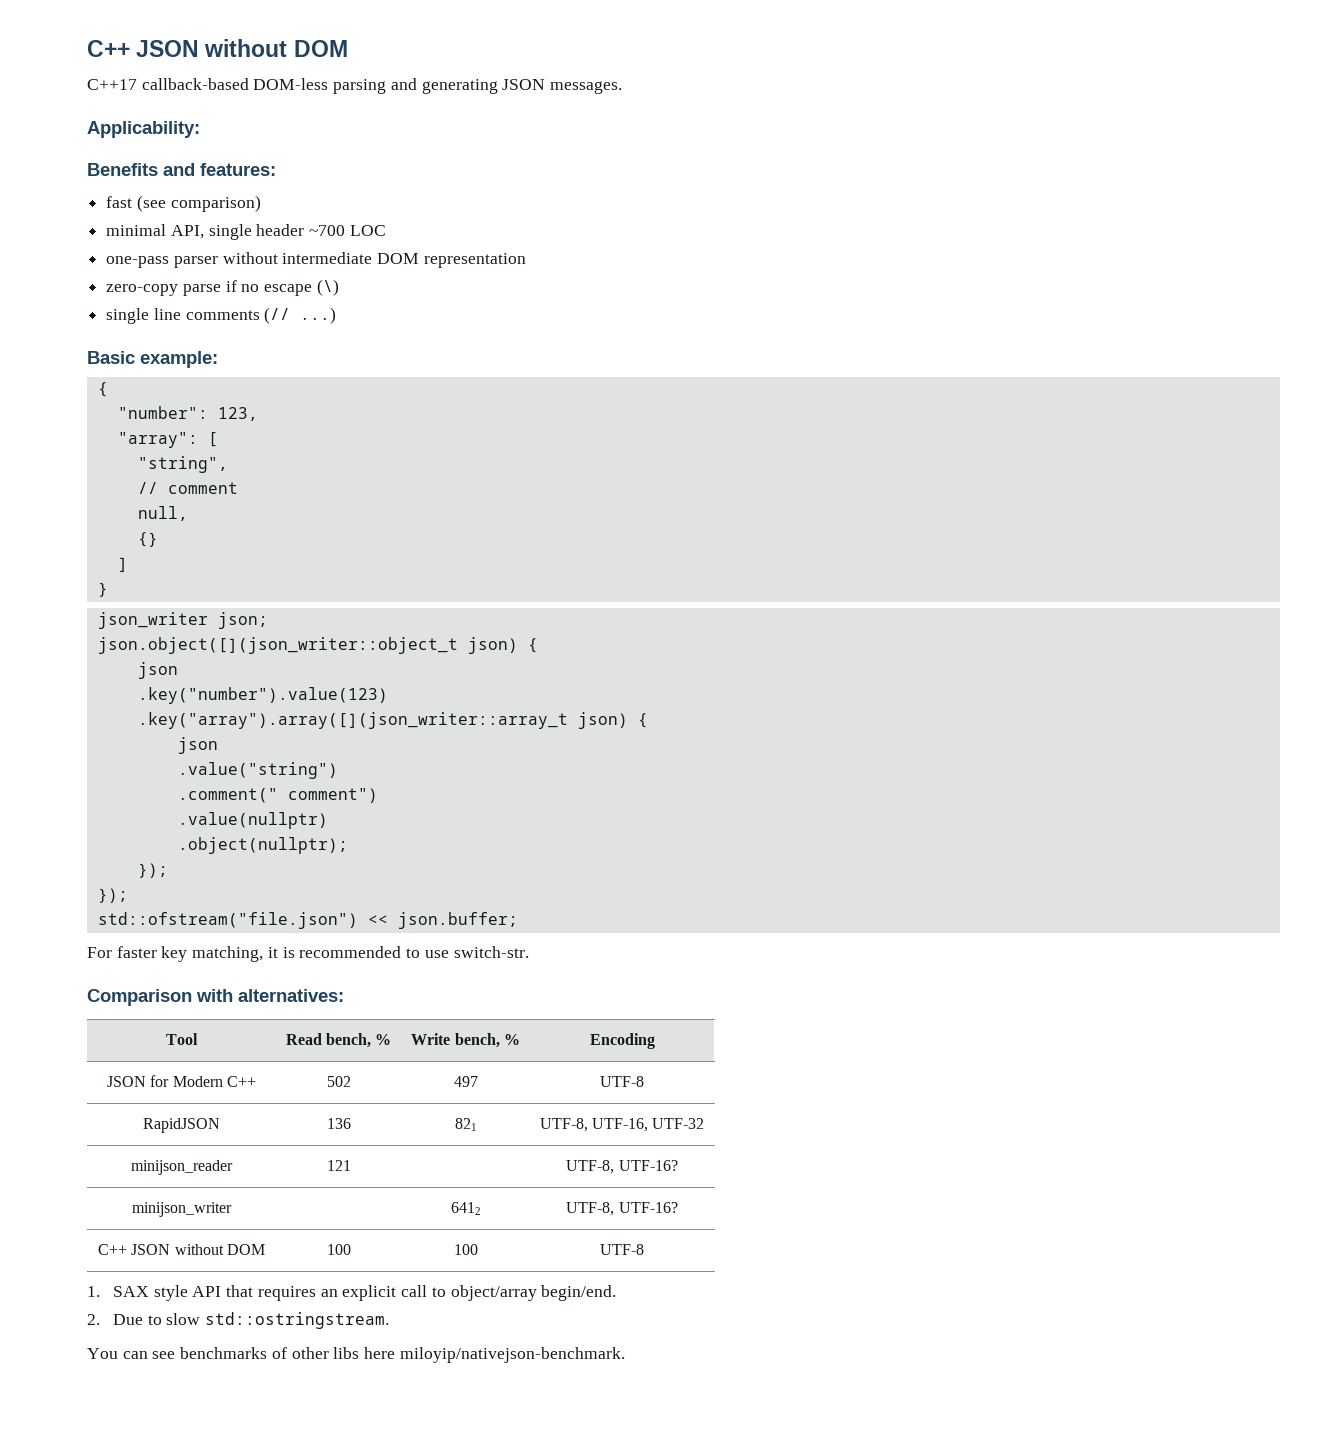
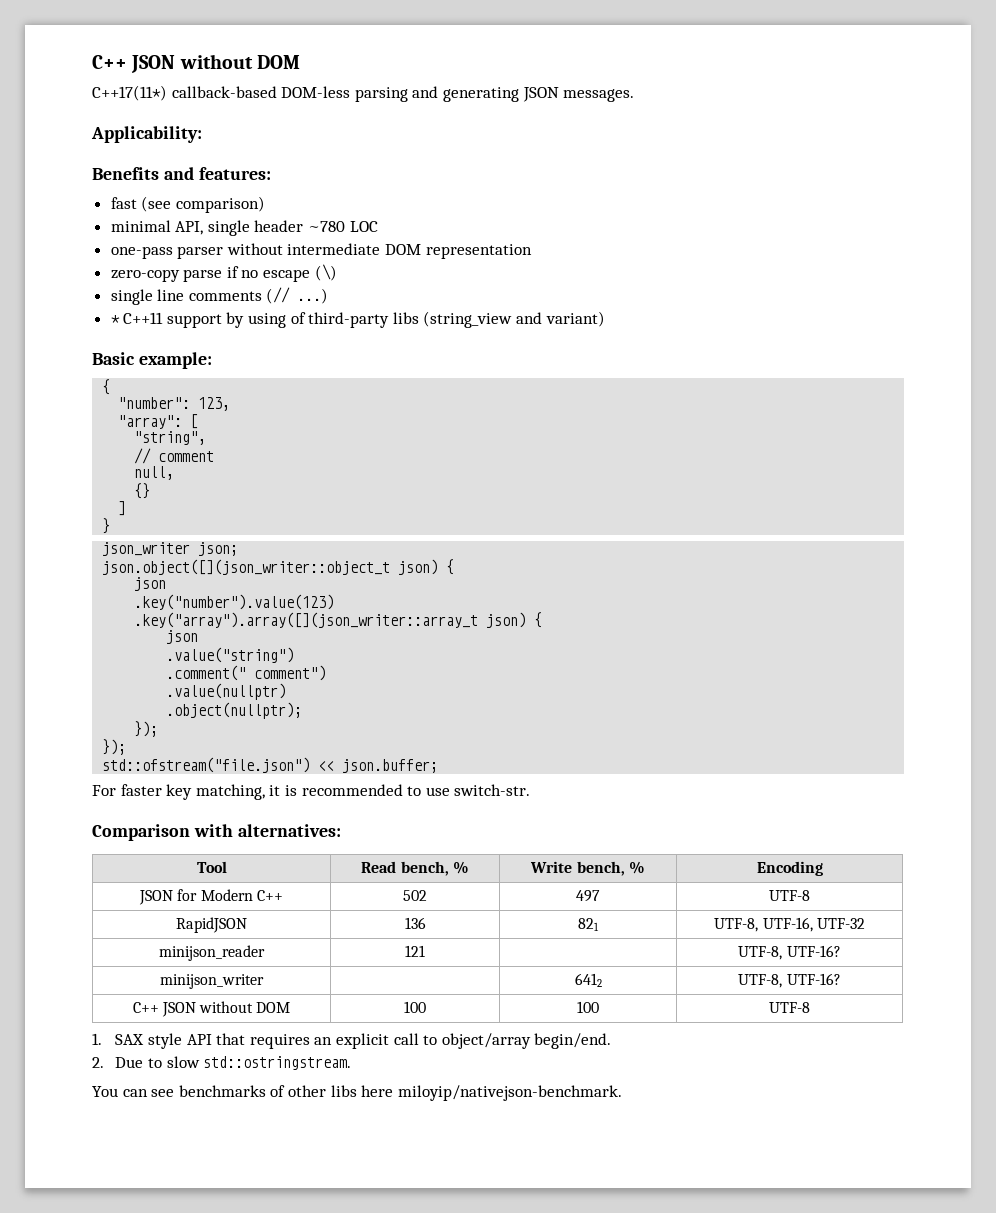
- C++17 callback-based DOM-less parsing and generating JSON messages.
+ C++17(11*) callback-based DOM-less parsing and generating JSON messages.
- minimal API, single header ~700 LOC
+ minimal API, single header ~780 LOC
+ * C++11 support by using of third-party libs (string_view and variant)

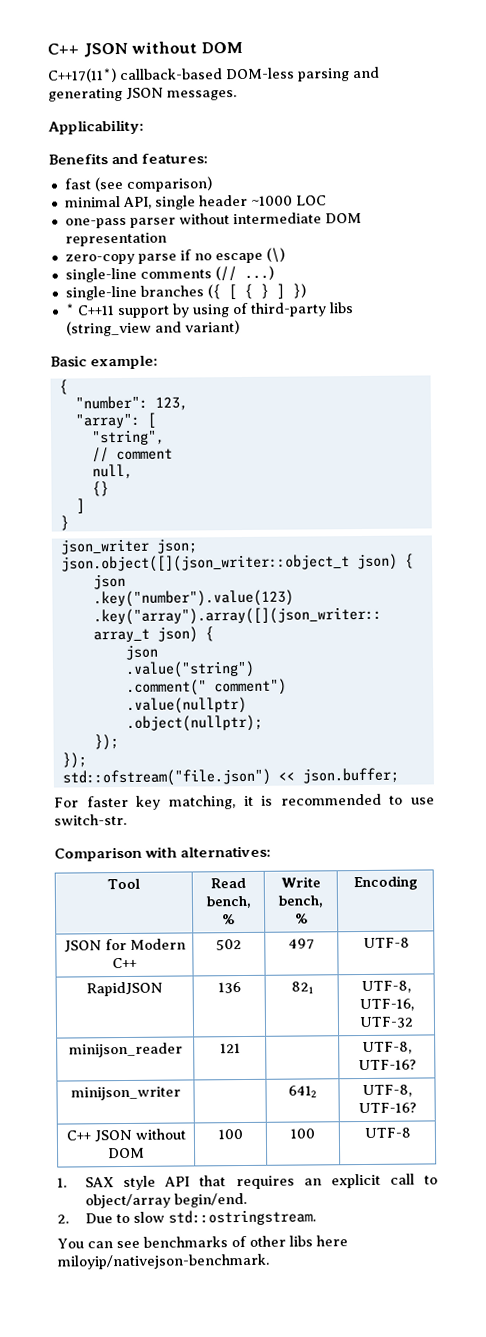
- minimal API, single header ~780 LOC
+ minimal API, single header ~1000 LOC
- single line comments (// ...)
+ single-line comments (// ...)
+ single-line branches ({ [ { } ] })

